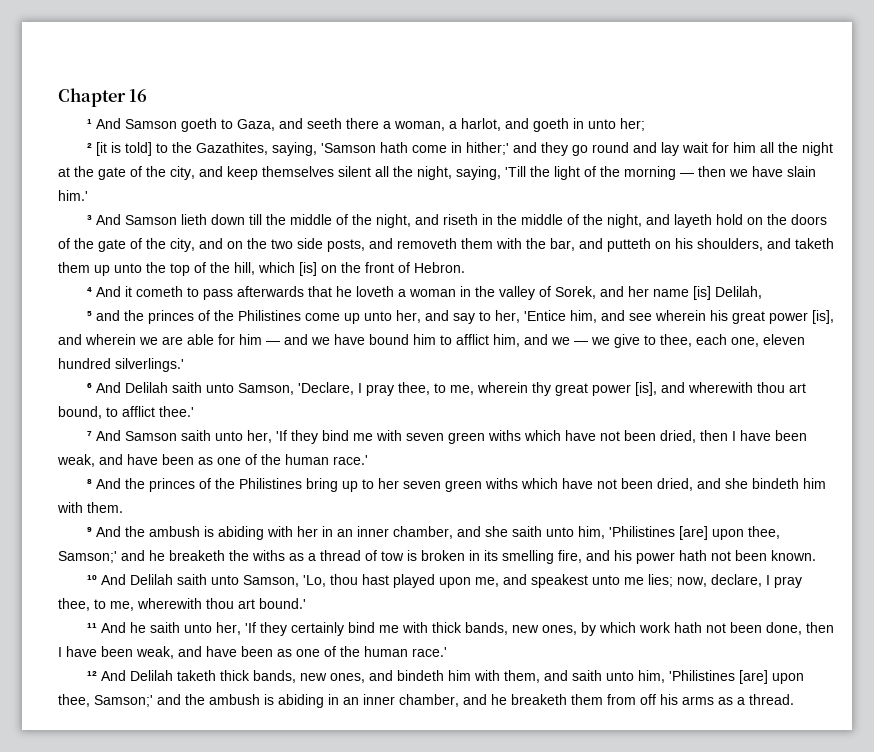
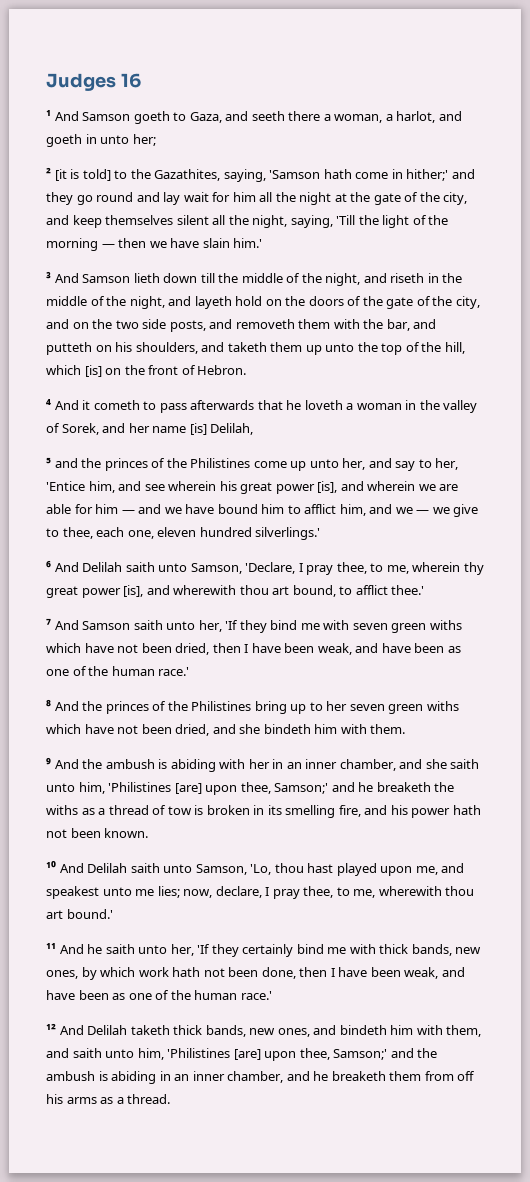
- Chapter 16
+ Judges 16

